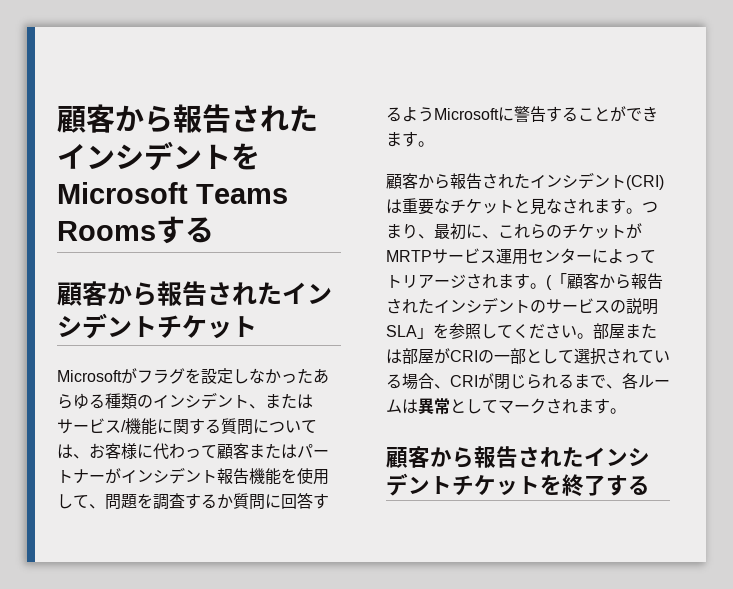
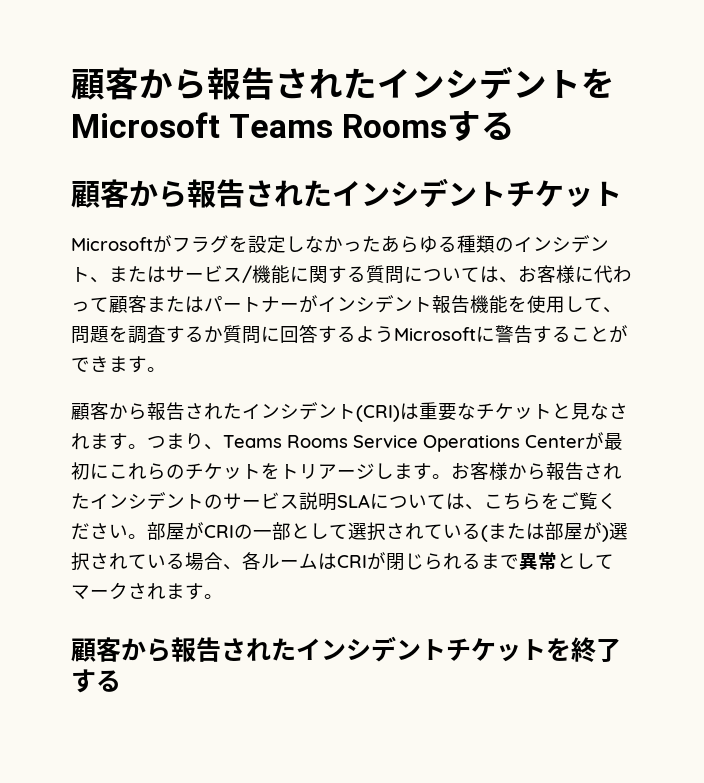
- つまり、最初に、これらのチケットがMRTPサービス運用センターによってトリアージされます。(「顧客から報告されたインシデントのサービスの説明SLA」を参照してください。
+ つまり、Teams Rooms Service Operations Centerが最初にこれらのチケットをトリアージします。お客様から報告されたインシデントのサービス説明SLAについては、こちらをご覧ください。
- 部屋または部屋がCRIの一部として選択されている場合、CRIが閉じられるまで、各ルームは異常としてマークされます。
+ 部屋がCRIの一部として選択されている(または部屋が)選択されている場合、各ルームはCRIが閉じられるまで異常としてマークされます。

